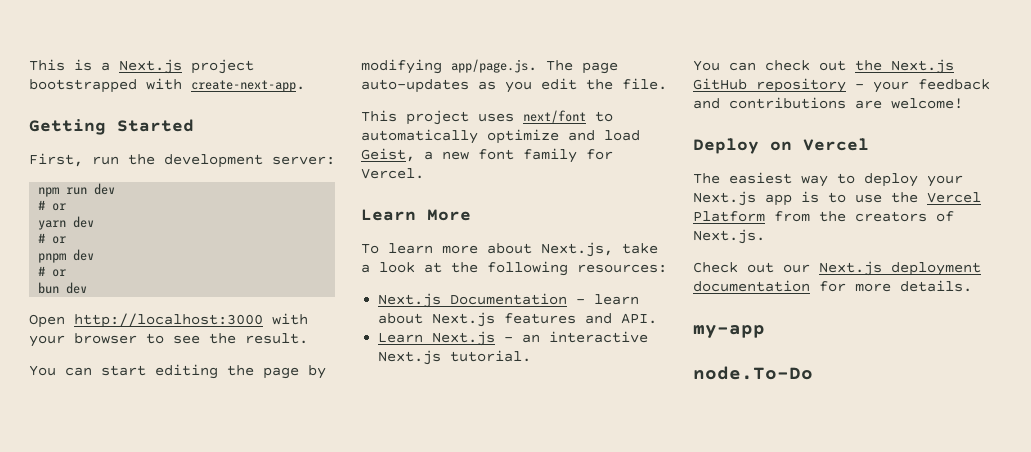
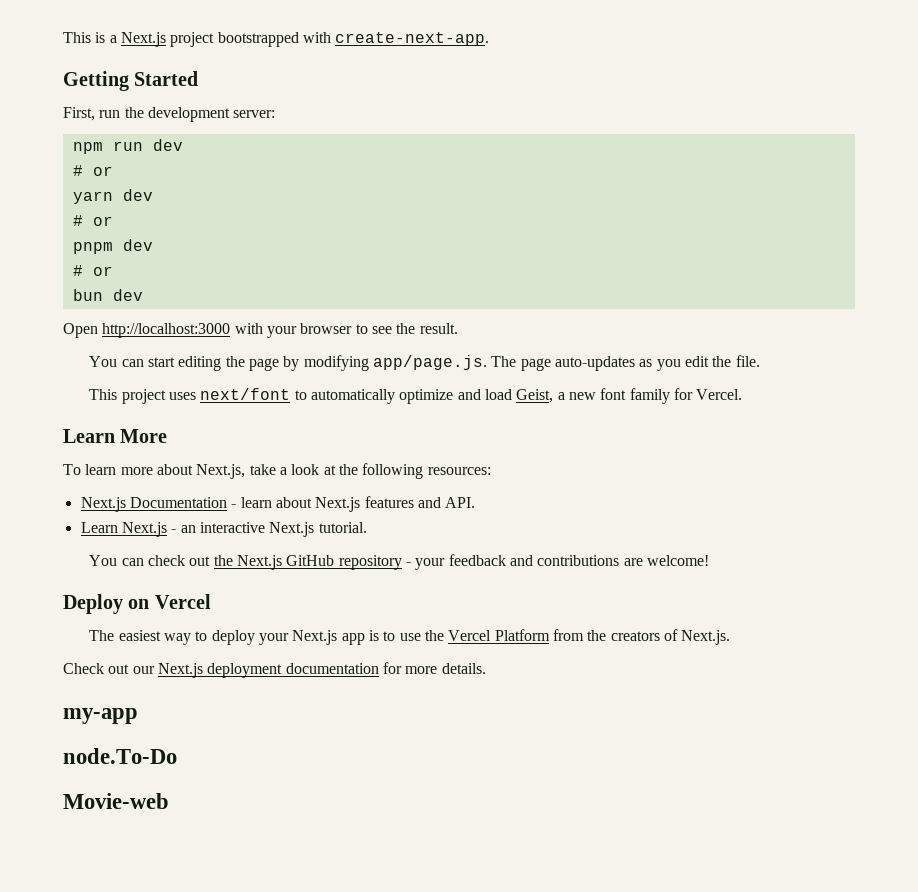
+ Movie-web

